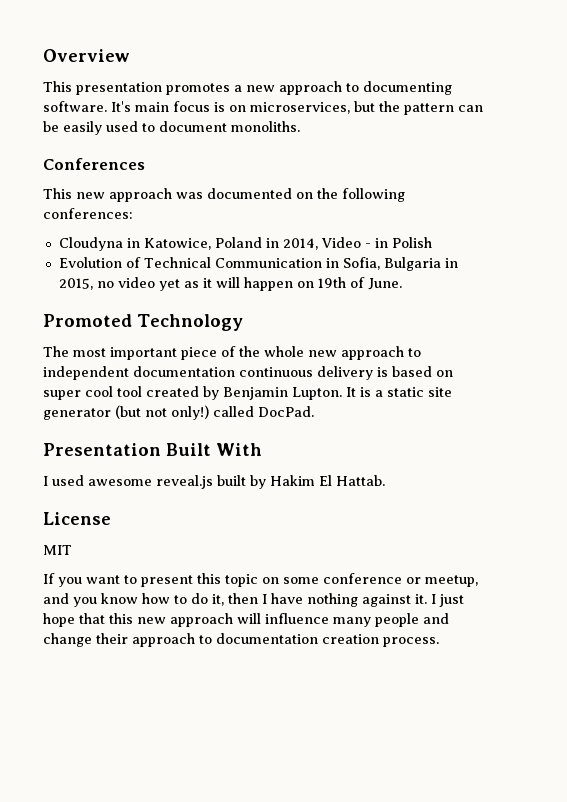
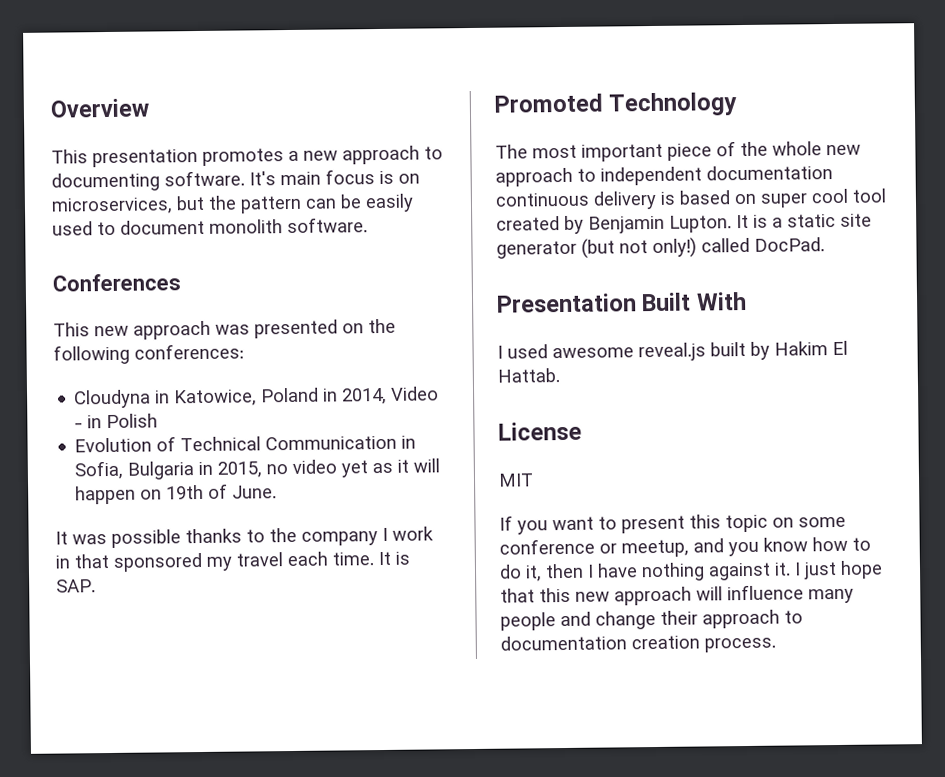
- It's main focus is on microservices, but the pattern can be easily used to document monoliths.
+ It's main focus is on microservices, but the pattern can be easily used to document monolith software.
- This new approach was documented on the following conferences:
+ This new approach was presented on the following conferences:
+ It was possible thanks to the company I work in that sponsored my travel each time. It is SAP.

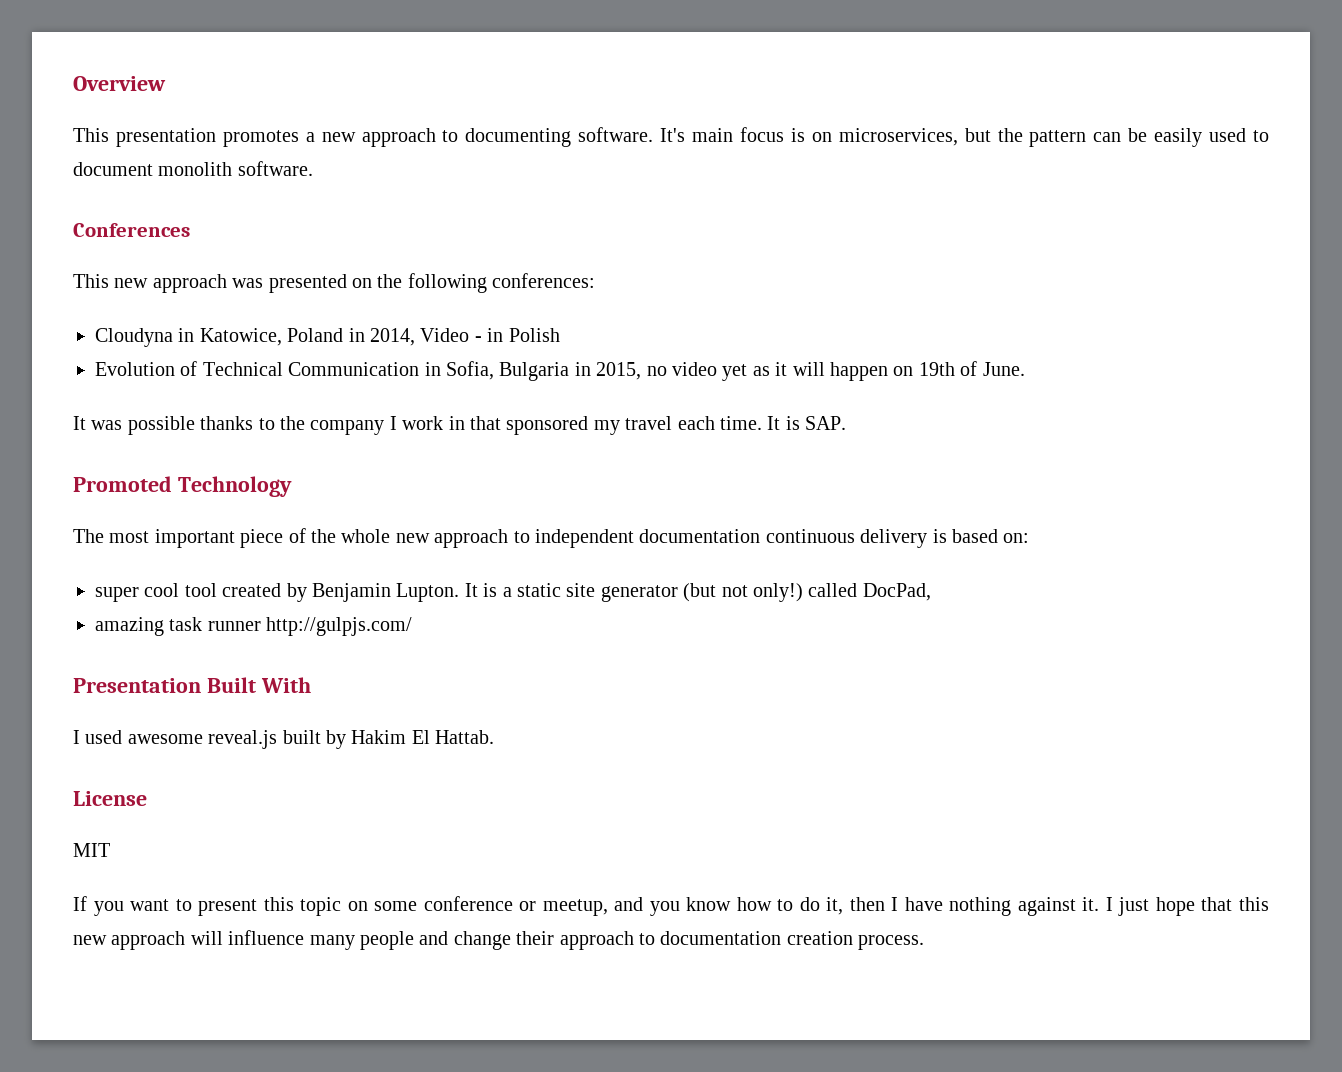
- The most important piece of the whole new approach to independent documentation continuous delivery is based on super cool tool created by Benjamin Lupton.
+ The most important piece of the whole new approach to independent documentation continuous delivery is based on:
+ super cool tool created by Benjamin Lupton.
- It is a static site generator (but not only!) called DocPad.
+ It is a static site generator (but not only!) called DocPad,
+ amazing task runner http://gulpjs.com/

